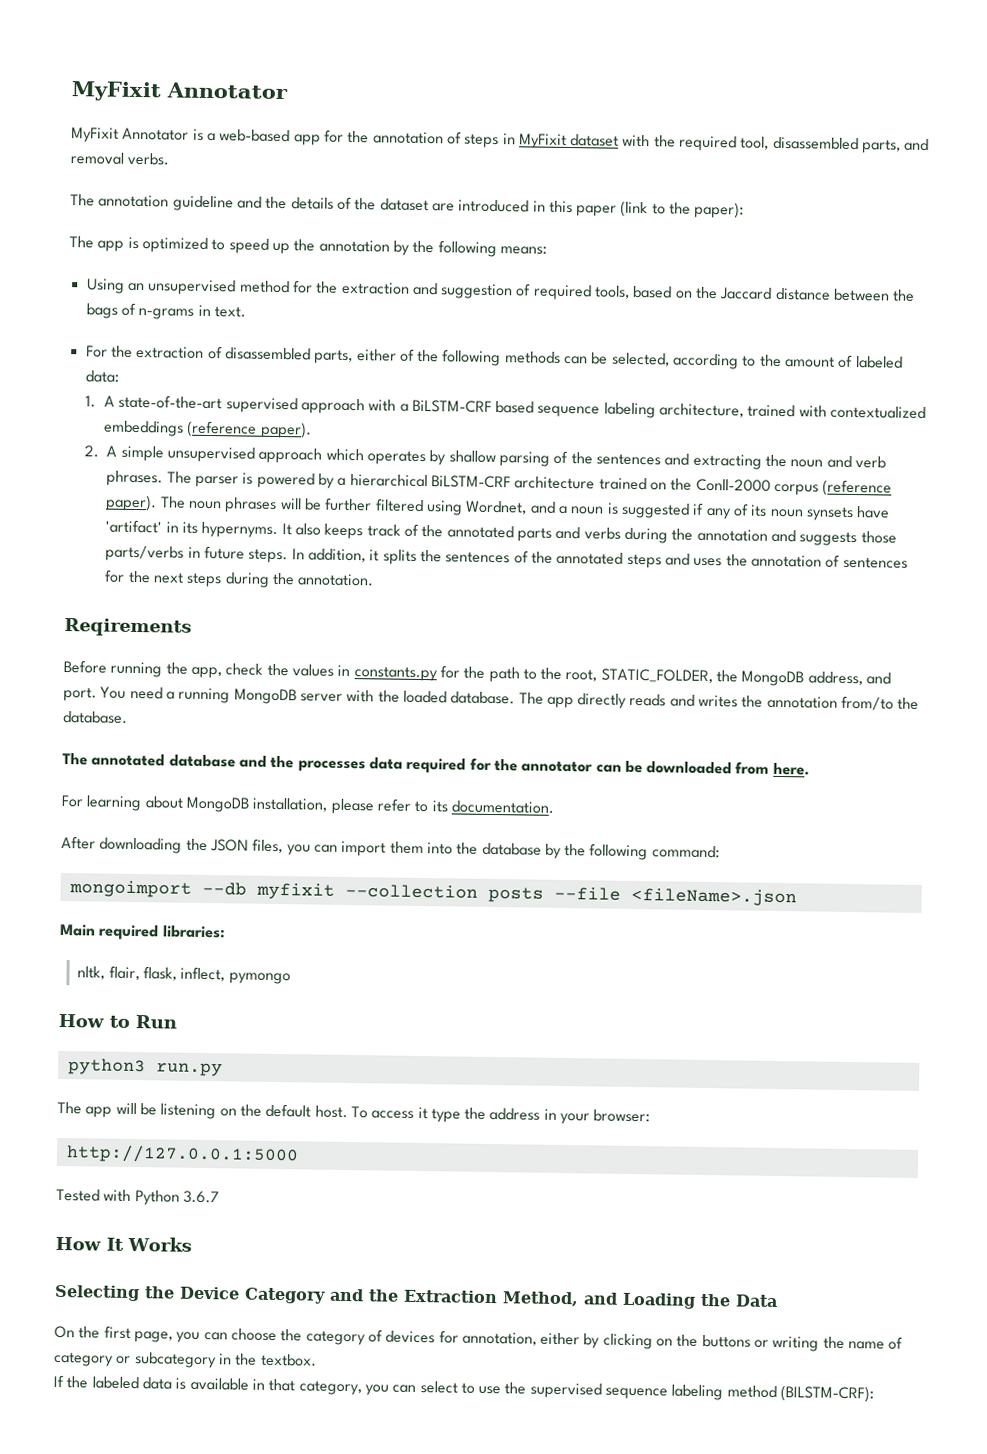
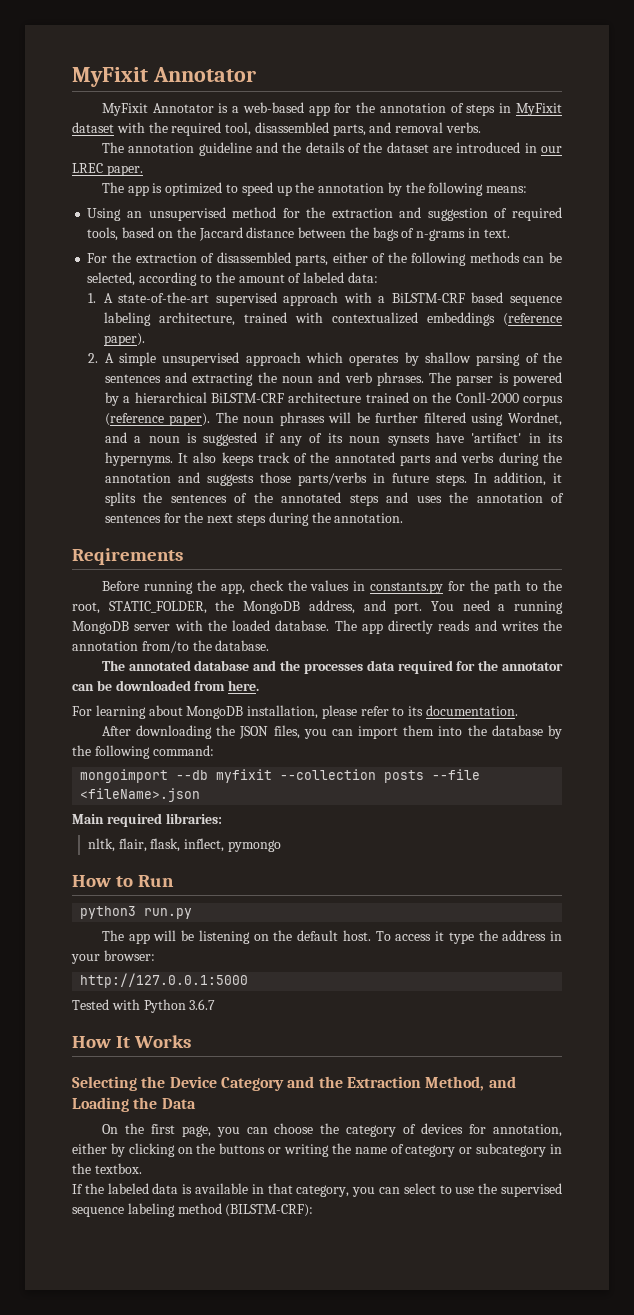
- The annotation guideline and the details of the dataset are introduced in this paper (link to the paper):
+ The annotation guideline and the details of the dataset are introduced in our LREC paper.

